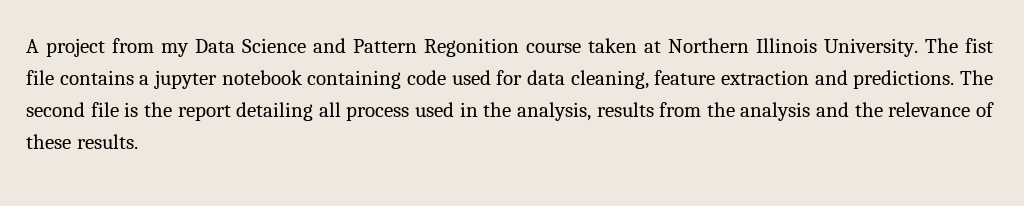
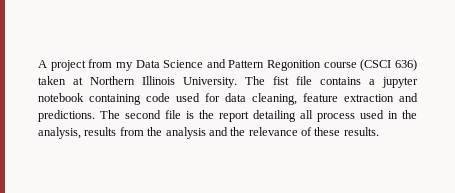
- A project from my Data Science and Pattern Regonition course taken at Northern Illinois University.
+ A project from my Data Science and Pattern Regonition course (CSCI 636) taken at Northern Illinois University.

